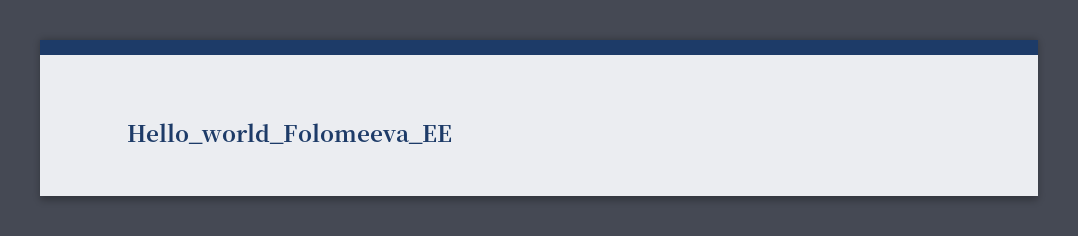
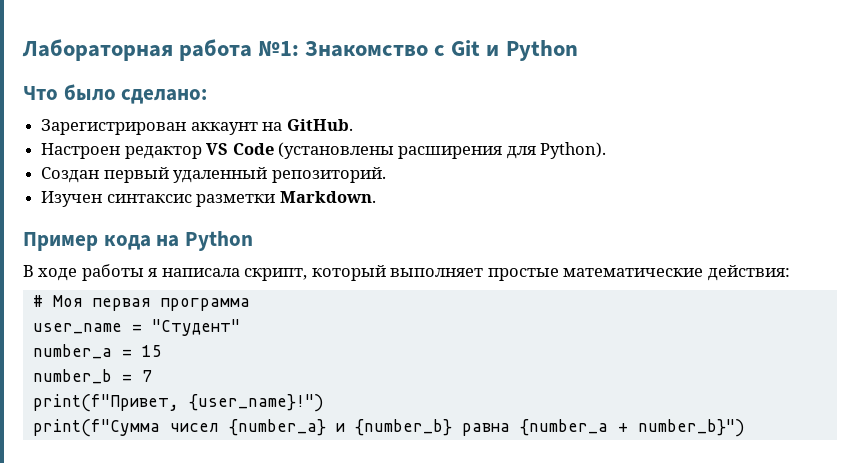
- Hello_world_Folomeeva_EE
+ Лабораторная работа №1: Знакомство с Git и Python
+ Что было сделано:
+ Зарегистрирован аккаунт на GitHub.
+ Настроен редактор VS Code (установлены расширения для Python).
+ Создан первый удаленный репозиторий.
+ Изучен синтаксис разметки Markdown.
+ Пример кода на Python
+ В ходе работы я написала скрипт, который выполняет простые математические действия:
+ # Моя первая программа
+ user_name = "Студент"
+ number_a = 15
+ number_b = 7
+ print(f"Привет, {user_name}!")
+ print(f"Сумма чисел {number_a} и {number_b} равна {number_a + number_b}")

